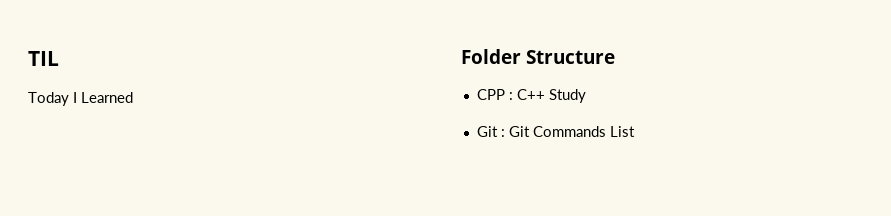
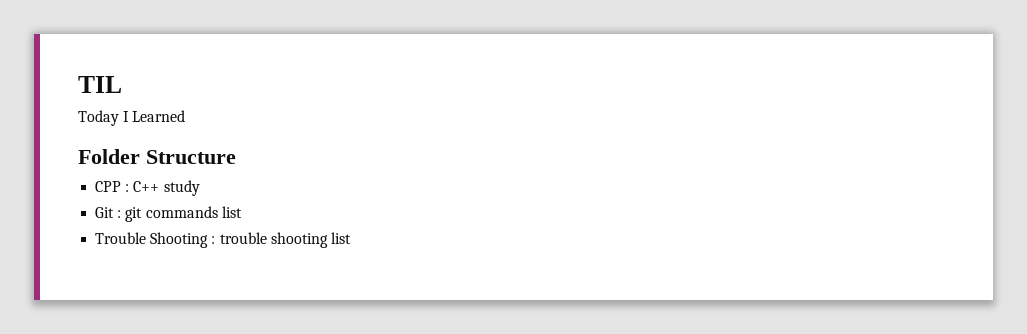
- CPP : C++ Study
+ CPP : C++ study
- Git : Git Commands List
+ Git : git commands list
+ Trouble Shooting : trouble shooting list

